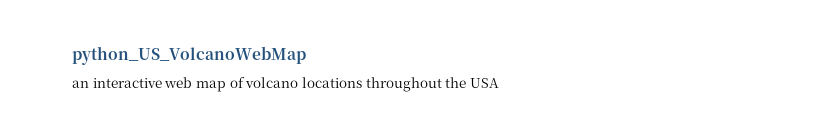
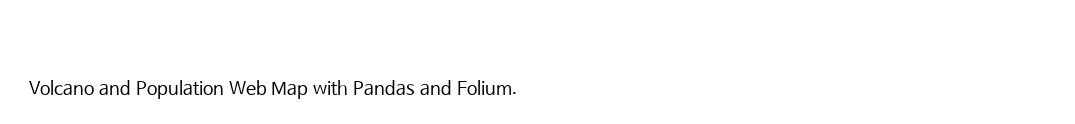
- python_US_VolcanoWebMap
- an interactive web map of volcano locations throughout the USA
+ Volcano and Population Web Map with Pandas and Folium.

